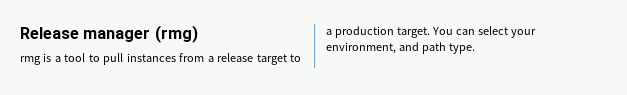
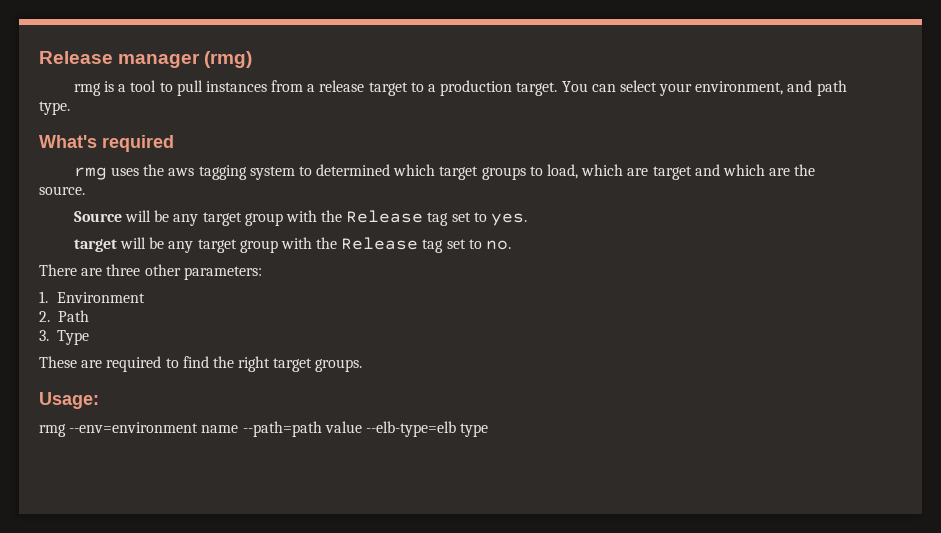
+ What's required
+ rmg uses the aws tagging system to determined which target groups to load, which are target and which are the source.
+ Source will be any target group with the Release tag set to yes.
+ target will be any target group with the Release tag set to no.
+ There are three other parameters:
+ 1. Environment
+ 2. Path
+ 3. Type
+ These are required to find the right target groups.
+ Usage:
+ rmg --env=environment name --path=path value --elb-type=elb type

